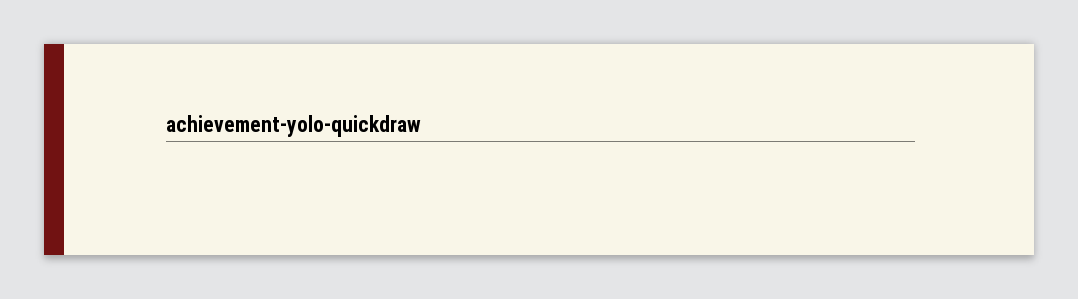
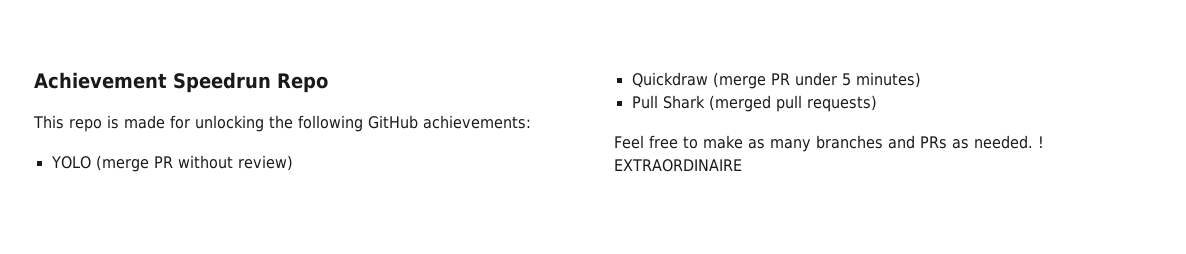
- achievement-yolo-quickdraw
+ Achievement Speedrun Repo
+ This repo is made for unlocking the following GitHub achievements:
+ YOLO (merge PR without review)
+ Quickdraw (merge PR under 5 minutes)
+ Pull Shark (merged pull requests)
+ Feel free to make as many branches and PRs as needed. ! EXTRAORDINAIRE

